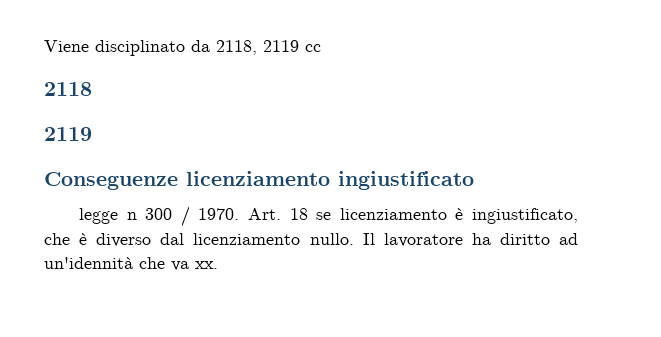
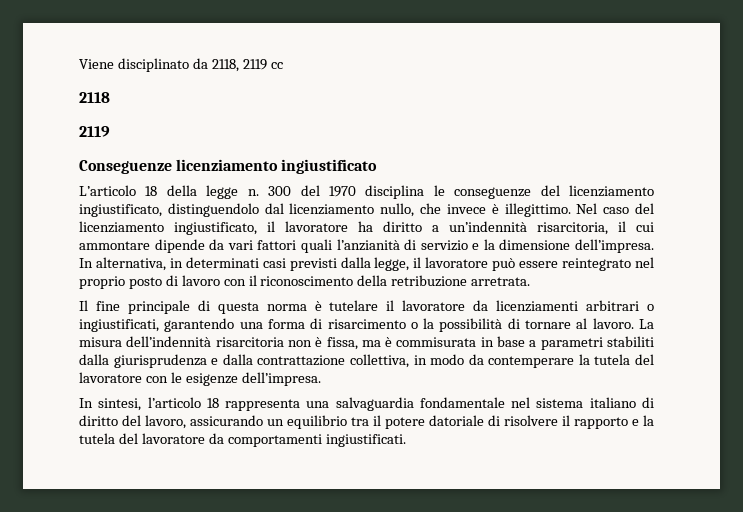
- legge n 300 / 1970. Art. 18 se licenziamento è ingiustificato, che è diverso dal licenziamento nullo. Il lavoratore ha diritto ad un'idennità che va xx.
+ L’articolo 18 della legge n. 300 del 1970 disciplina le conseguenze del licenziamento ingiustificato, distinguendolo dal licenziamento nullo, che invece è illegittimo. Nel caso del licenziamento ingiustificato, il lavoratore ha diritto a un’indennità risarcitoria, il cui ammontare dipende da vari fattori quali l’anzianità di servizio e la dimensione dell’impresa. In alternativa, in determinati casi previsti dalla legge, il lavoratore può essere reintegrato nel proprio posto di lavoro con il riconoscimento della retribuzione arretrata.
+ Il fine principale di questa norma è tutelare il lavoratore da licenziamenti arbitrari o ingiustificati, garantendo una forma di risarcimento o la possibilità di tornare al lavoro. La misura dell’indennità risarcitoria non è fissa, ma è commisurata in base a parametri stabiliti dalla giurisprudenza e dalla contrattazione collettiva, in modo da contemperare la tutela del lavoratore con le esigenze dell’impresa.
+ In sintesi, l’articolo 18 rappresenta una salvaguardia fondamentale nel sistema italiano di diritto del lavoro, assicurando un equilibrio tra il potere datoriale di risolvere il rapporto e la tutela del lavoratore da comportamenti ingiustificati.

